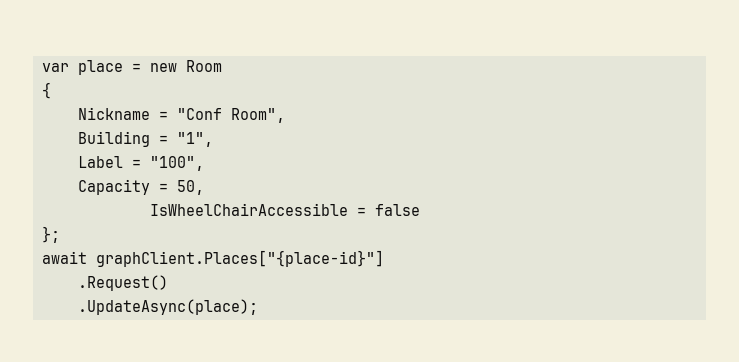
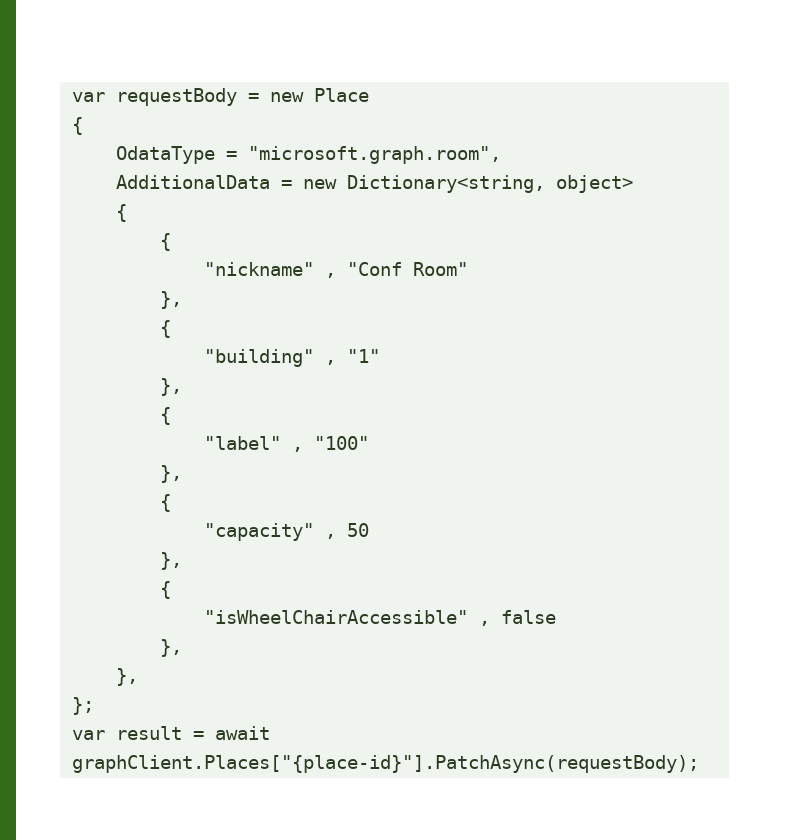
- var place = new Room
+ var requestBody = new Place
  {
- Nickname = "Conf Room",
- Building = "1",
- Label = "100",
- Capacity = 50,
- IsWheelChairAccessible = false
+ OdataType = "microsoft.graph.room",
+ AdditionalData = new Dictionary<string, object>
+ {
+ {
+ "nickname" , "Conf Room"
+ },
+ {
+ "building" , "1"
+ },
+ {
+ "label" , "100"
+ },
+ {
+ "capacity" , 50
+ },
+ {
+ "isWheelChairAccessible" , false
+ },
+ },
- await graphClient.Places["{place-id}"]
- .Request()
- .UpdateAsync(place);
+ var result = await graphClient.Places["{place-id}"].PatchAsync(requestBody);

